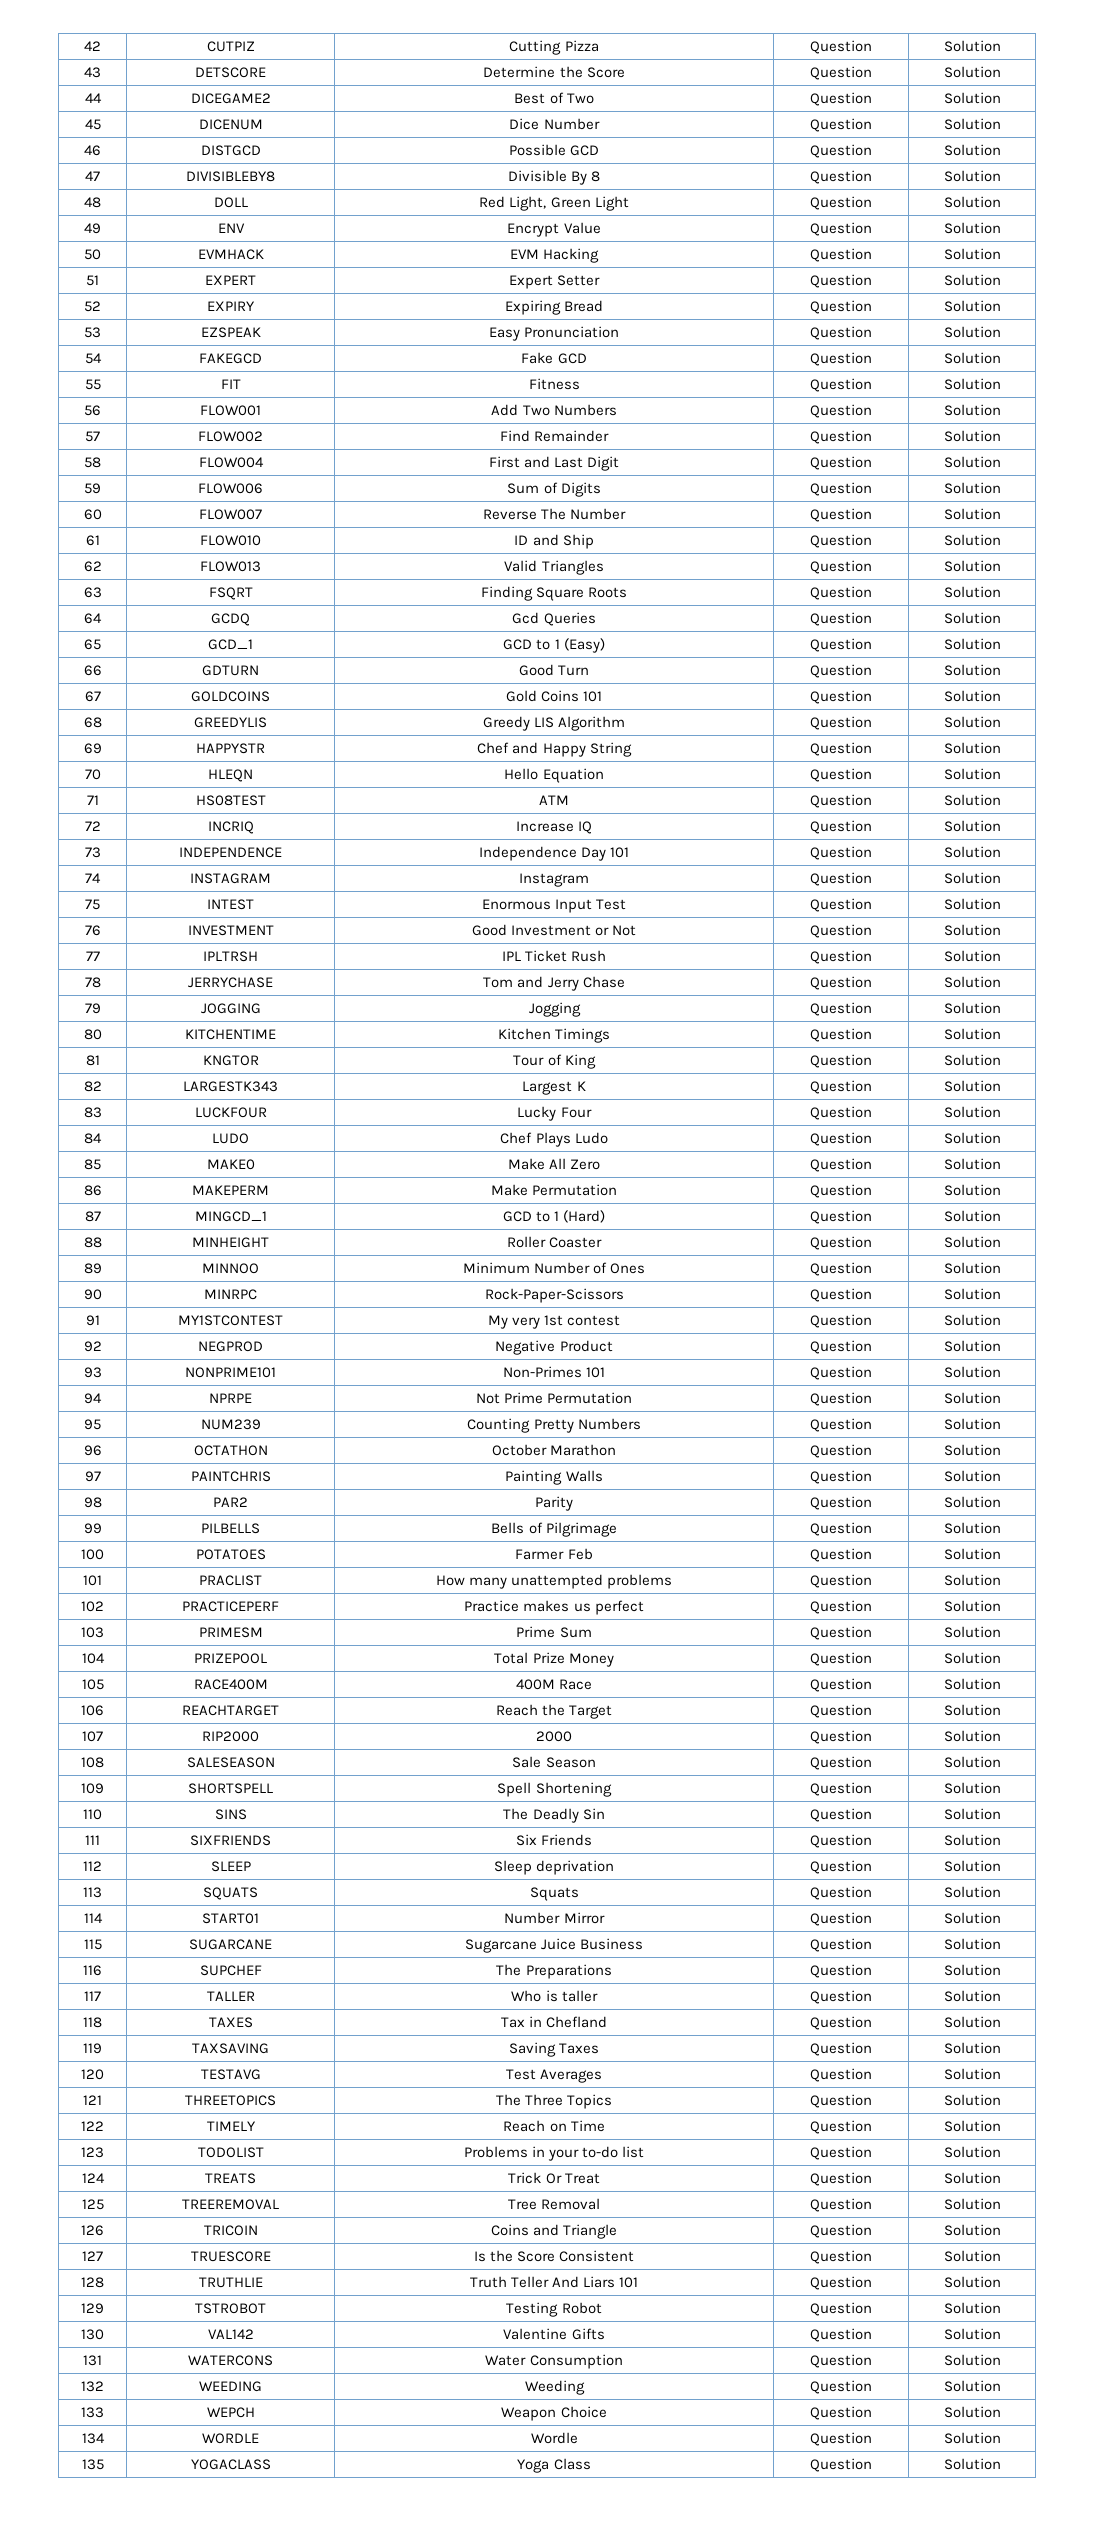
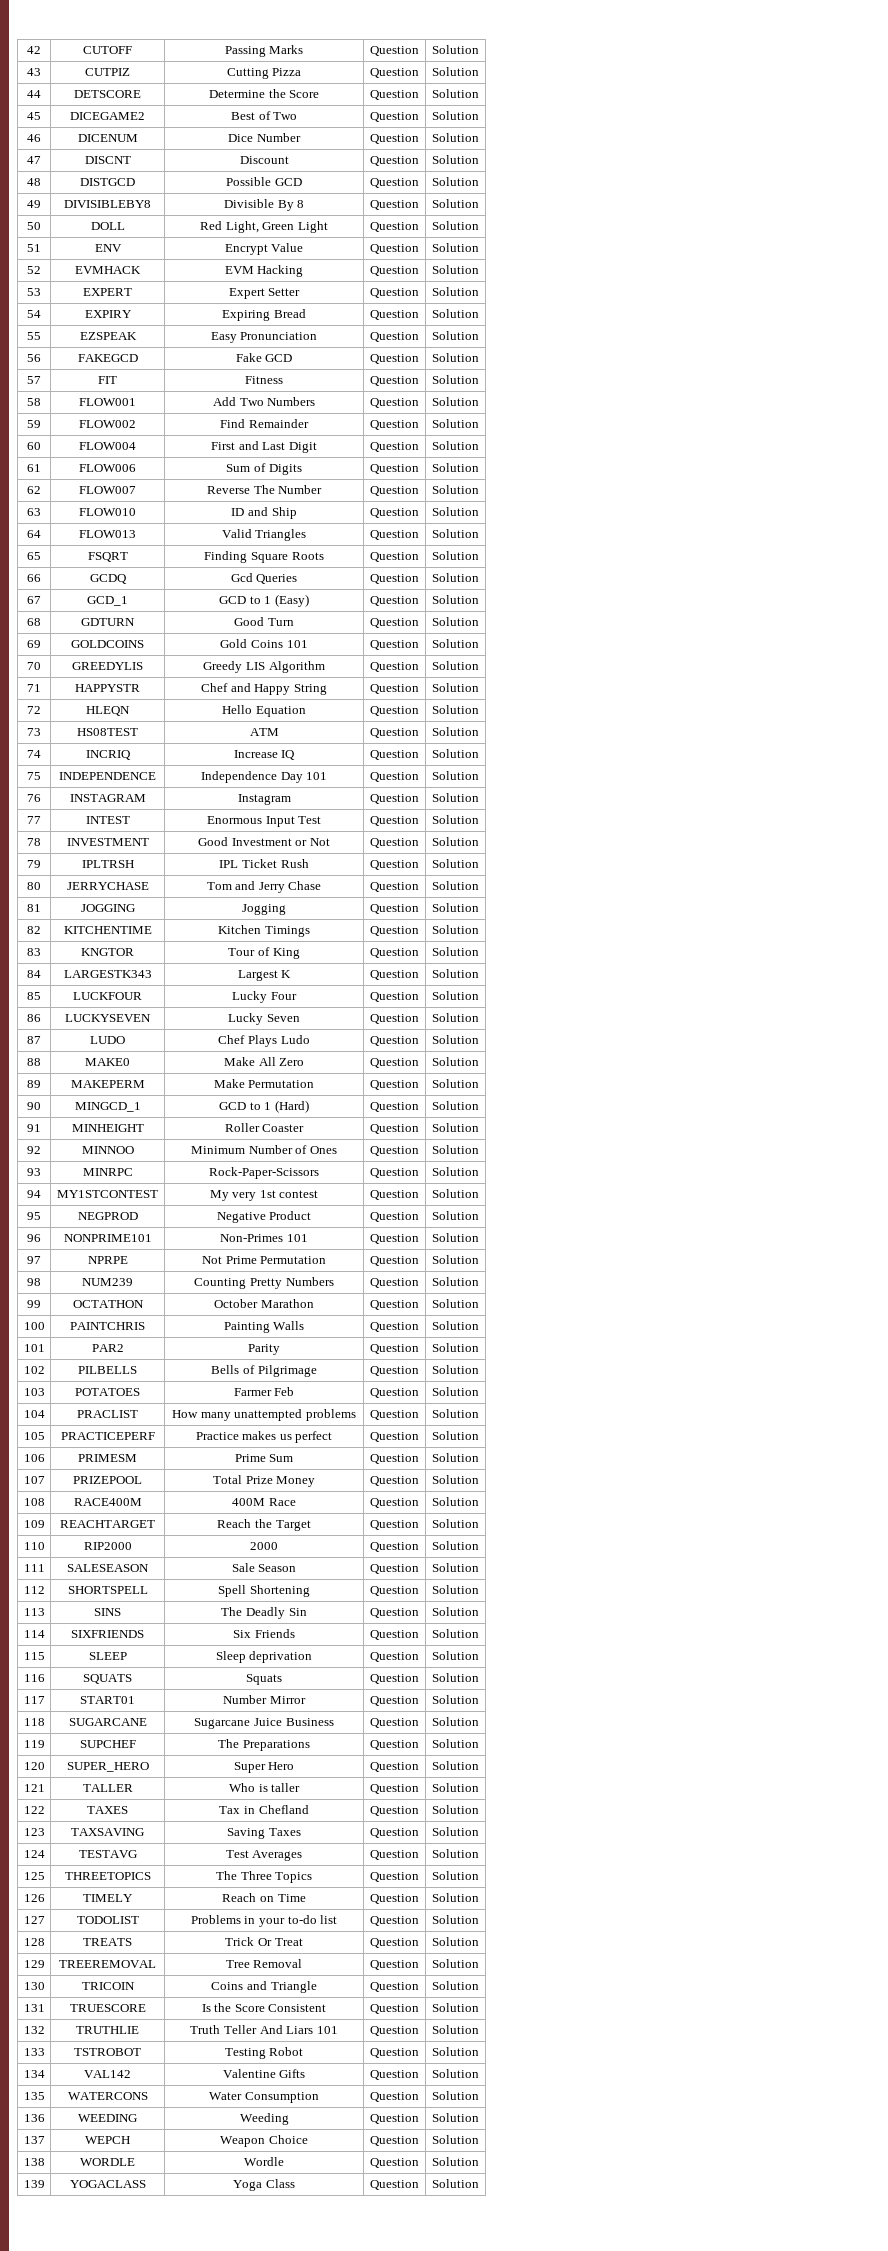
- 42 | CUTPIZ | Cutting Pizza | Question | Solution
+ 42 | CUTOFF | Passing Marks | Question | Solution
+ 43 | CUTPIZ | Cutting Pizza | Question | Solution
- 43 | DETSCORE | Determine the Score | Question | Solution
+ 44 | DETSCORE | Determine the Score | Question | Solution
- 44 | DICEGAME2 | Best of Two | Question | Solution
+ 45 | DICEGAME2 | Best of Two | Question | Solution
- 45 | DICENUM | Dice Number | Question | Solution
+ 46 | DICENUM | Dice Number | Question | Solution
- 46 | DISTGCD | Possible GCD | Question | Solution
+ 47 | DISCNT | Discount | Question | Solution
+ 48 | DISTGCD | Possible GCD | Question | Solution
- 47 | DIVISIBLEBY8 | Divisible By 8 | Question | Solution
+ 49 | DIVISIBLEBY8 | Divisible By 8 | Question | Solution
- 48 | DOLL | Red Light, Green Light | Question | Solution
+ 50 | DOLL | Red Light, Green Light | Question | Solution
- 49 | ENV | Encrypt Value | Question | Solution
+ 51 | ENV | Encrypt Value | Question | Solution
- 50 | EVMHACK | EVM Hacking | Question | Solution
+ 52 | EVMHACK | EVM Hacking | Question | Solution
- 51 | EXPERT | Expert Setter | Question | Solution
+ 53 | EXPERT | Expert Setter | Question | Solution
- 52 | EXPIRY | Expiring Bread | Question | Solution
+ 54 | EXPIRY | Expiring Bread | Question | Solution
- 53 | EZSPEAK | Easy Pronunciation | Question | Solution
+ 55 | EZSPEAK | Easy Pronunciation | Question | Solution
- 54 | FAKEGCD | Fake GCD | Question | Solution
+ 56 | FAKEGCD | Fake GCD | Question | Solution
- 55 | FIT | Fitness | Question | Solution
+ 57 | FIT | Fitness | Question | Solution
- 56 | FLOW001 | Add Two Numbers | Question | Solution
+ 58 | FLOW001 | Add Two Numbers | Question | Solution
- 57 | FLOW002 | Find Remainder | Question | Solution
+ 59 | FLOW002 | Find Remainder | Question | Solution
- 58 | FLOW004 | First and Last Digit | Question | Solution
+ 60 | FLOW004 | First and Last Digit | Question | Solution
- 59 | FLOW006 | Sum of Digits | Question | Solution
+ 61 | FLOW006 | Sum of Digits | Question | Solution
- 60 | FLOW007 | Reverse The Number | Question | Solution
+ 62 | FLOW007 | Reverse The Number | Question | Solution
- 61 | FLOW010 | ID and Ship | Question | Solution
+ 63 | FLOW010 | ID and Ship | Question | Solution
- 62 | FLOW013 | Valid Triangles | Question | Solution
+ 64 | FLOW013 | Valid Triangles | Question | Solution
- 63 | FSQRT | Finding Square Roots | Question | Solution
+ 65 | FSQRT | Finding Square Roots | Question | Solution
- 64 | GCDQ | Gcd Queries | Question | Solution
+ 66 | GCDQ | Gcd Queries | Question | Solution
- 65 | GCD_1 | GCD to 1 (Easy) | Question | Solution
+ 67 | GCD_1 | GCD to 1 (Easy) | Question | Solution
- 66 | GDTURN | Good Turn | Question | Solution
+ 68 | GDTURN | Good Turn | Question | Solution
- 67 | GOLDCOINS | Gold Coins 101 | Question | Solution
+ 69 | GOLDCOINS | Gold Coins 101 | Question | Solution
- 68 | GREEDYLIS | Greedy LIS Algorithm | Question | Solution
+ 70 | GREEDYLIS | Greedy LIS Algorithm | Question | Solution
- 69 | HAPPYSTR | Chef and Happy String | Question | Solution
+ 71 | HAPPYSTR | Chef and Happy String | Question | Solution
- 70 | HLEQN | Hello Equation | Question | Solution
+ 72 | HLEQN | Hello Equation | Question | Solution
- 71 | HS08TEST | ATM | Question | Solution
+ 73 | HS08TEST | ATM | Question | Solution
- 72 | INCRIQ | Increase IQ | Question | Solution
+ 74 | INCRIQ | Increase IQ | Question | Solution
- 73 | INDEPENDENCE | Independence Day 101 | Question | Solution
+ 75 | INDEPENDENCE | Independence Day 101 | Question | Solution
- 74 | INSTAGRAM | Instagram | Question | Solution
+ 76 | INSTAGRAM | Instagram | Question | Solution
- 75 | INTEST | Enormous Input Test | Question | Solution
+ 77 | INTEST | Enormous Input Test | Question | Solution
- 76 | INVESTMENT | Good Investment or Not | Question | Solution
+ 78 | INVESTMENT | Good Investment or Not | Question | Solution
- 77 | IPLTRSH | IPL Ticket Rush | Question | Solution
+ 79 | IPLTRSH | IPL Ticket Rush | Question | Solution
- 78 | JERRYCHASE | Tom and Jerry Chase | Question | Solution
+ 80 | JERRYCHASE | Tom and Jerry Chase | Question | Solution
- 79 | JOGGING | Jogging | Question | Solution
+ 81 | JOGGING | Jogging | Question | Solution
- 80 | KITCHENTIME | Kitchen Timings | Question | Solution
+ 82 | KITCHENTIME | Kitchen Timings | Question | Solution
- 81 | KNGTOR | Tour of King | Question | Solution
+ 83 | KNGTOR | Tour of King | Question | Solution
- 82 | LARGESTK343 | Largest K | Question | Solution
+ 84 | LARGESTK343 | Largest K | Question | Solution
- 83 | LUCKFOUR | Lucky Four | Question | Solution
+ 85 | LUCKFOUR | Lucky Four | Question | Solution
- 84 | LUDO | Chef Plays Ludo | Question | Solution
+ 86 | LUCKYSEVEN | Lucky Seven | Question | Solution
+ 87 | LUDO | Chef Plays Ludo | Question | Solution
- 85 | MAKE0 | Make All Zero | Question | Solution
+ 88 | MAKE0 | Make All Zero | Question | Solution
- 86 | MAKEPERM | Make Permutation | Question | Solution
+ 89 | MAKEPERM | Make Permutation | Question | Solution
- 87 | MINGCD_1 | GCD to 1 (Hard) | Question | Solution
+ 90 | MINGCD_1 | GCD to 1 (Hard) | Question | Solution
- 88 | MINHEIGHT | Roller Coaster | Question | Solution
+ 91 | MINHEIGHT | Roller Coaster | Question | Solution
- 89 | MINNOO | Minimum Number of Ones | Question | Solution
+ 92 | MINNOO | Minimum Number of Ones | Question | Solution
- 90 | MINRPC | Rock-Paper-Scissors | Question | Solution
+ 93 | MINRPC | Rock-Paper-Scissors | Question | Solution
- 91 | MY1STCONTEST | My very 1st contest | Question | Solution
+ 94 | MY1STCONTEST | My very 1st contest | Question | Solution
- 92 | NEGPROD | Negative Product | Question | Solution
+ 95 | NEGPROD | Negative Product | Question | Solution
- 93 | NONPRIME101 | Non-Primes 101 | Question | Solution
+ 96 | NONPRIME101 | Non-Primes 101 | Question | Solution
- 94 | NPRPE | Not Prime Permutation | Question | Solution
+ 97 | NPRPE | Not Prime Permutation | Question | Solution
- 95 | NUM239 | Counting Pretty Numbers | Question | Solution
+ 98 | NUM239 | Counting Pretty Numbers | Question | Solution
- 96 | OCTATHON | October Marathon | Question | Solution
+ 99 | OCTATHON | October Marathon | Question | Solution
- 97 | PAINTCHRIS | Painting Walls | Question | Solution
+ 100 | PAINTCHRIS | Painting Walls | Question | Solution
- 98 | PAR2 | Parity | Question | Solution
+ 101 | PAR2 | Parity | Question | Solution
- 99 | PILBELLS | Bells of Pilgrimage | Question | Solution
+ 102 | PILBELLS | Bells of Pilgrimage | Question | Solution
- 100 | POTATOES | Farmer Feb | Question | Solution
+ 103 | POTATOES | Farmer Feb | Question | Solution
- 101 | PRACLIST | How many unattempted problems | Question | Solution
+ 104 | PRACLIST | How many unattempted problems | Question | Solution
- 102 | PRACTICEPERF | Practice makes us perfect | Question | Solution
+ 105 | PRACTICEPERF | Practice makes us perfect | Question | Solution
- 103 | PRIMESM | Prime Sum | Question | Solution
+ 106 | PRIMESM | Prime Sum | Question | Solution
- 104 | PRIZEPOOL | Total Prize Money | Question | Solution
+ 107 | PRIZEPOOL | Total Prize Money | Question | Solution
- 105 | RACE400M | 400M Race | Question | Solution
+ 108 | RACE400M | 400M Race | Question | Solution
- 106 | REACHTARGET | Reach the Target | Question | Solution
+ 109 | REACHTARGET | Reach the Target | Question | Solution
- 107 | RIP2000 | 2000 | Question | Solution
+ 110 | RIP2000 | 2000 | Question | Solution
- 108 | SALESEASON | Sale Season | Question | Solution
+ 111 | SALESEASON | Sale Season | Question | Solution
- 109 | SHORTSPELL | Spell Shortening | Question | Solution
+ 112 | SHORTSPELL | Spell Shortening | Question | Solution
- 110 | SINS | The Deadly Sin | Question | Solution
+ 113 | SINS | The Deadly Sin | Question | Solution
- 111 | SIXFRIENDS | Six Friends | Question | Solution
+ 114 | SIXFRIENDS | Six Friends | Question | Solution
- 112 | SLEEP | Sleep deprivation | Question | Solution
+ 115 | SLEEP | Sleep deprivation | Question | Solution
- 113 | SQUATS | Squats | Question | Solution
+ 116 | SQUATS | Squats | Question | Solution
- 114 | START01 | Number Mirror | Question | Solution
+ 117 | START01 | Number Mirror | Question | Solution
- 115 | SUGARCANE | Sugarcane Juice Business | Question | Solution
+ 118 | SUGARCANE | Sugarcane Juice Business | Question | Solution
- 116 | SUPCHEF | The Preparations | Question | Solution
+ 119 | SUPCHEF | The Preparations | Question | Solution
- 117 | TALLER | Who is taller | Question | Solution
+ 120 | SUPER_HERO | Super Hero | Question | Solution
+ 121 | TALLER | Who is taller | Question | Solution
- 118 | TAXES | Tax in Chefland | Question | Solution
+ 122 | TAXES | Tax in Chefland | Question | Solution
- 119 | TAXSAVING | Saving Taxes | Question | Solution
+ 123 | TAXSAVING | Saving Taxes | Question | Solution
- 120 | TESTAVG | Test Averages | Question | Solution
+ 124 | TESTAVG | Test Averages | Question | Solution
- 121 | THREETOPICS | The Three Topics | Question | Solution
+ 125 | THREETOPICS | The Three Topics | Question | Solution
- 122 | TIMELY | Reach on Time | Question | Solution
+ 126 | TIMELY | Reach on Time | Question | Solution
- 123 | TODOLIST | Problems in your to-do list | Question | Solution
+ 127 | TODOLIST | Problems in your to-do list | Question | Solution
- 124 | TREATS | Trick Or Treat | Question | Solution
+ 128 | TREATS | Trick Or Treat | Question | Solution
- 125 | TREEREMOVAL | Tree Removal | Question | Solution
+ 129 | TREEREMOVAL | Tree Removal | Question | Solution
- 126 | TRICOIN | Coins and Triangle | Question | Solution
+ 130 | TRICOIN | Coins and Triangle | Question | Solution
- 127 | TRUESCORE | Is the Score Consistent | Question | Solution
+ 131 | TRUESCORE | Is the Score Consistent | Question | Solution
- 128 | TRUTHLIE | Truth Teller And Liars 101 | Question | Solution
+ 132 | TRUTHLIE | Truth Teller And Liars 101 | Question | Solution
- 129 | TSTROBOT | Testing Robot | Question | Solution
+ 133 | TSTROBOT | Testing Robot | Question | Solution
- 130 | VAL142 | Valentine Gifts | Question | Solution
+ 134 | VAL142 | Valentine Gifts | Question | Solution
- 131 | WATERCONS | Water Consumption | Question | Solution
+ 135 | WATERCONS | Water Consumption | Question | Solution
- 132 | WEEDING | Weeding | Question | Solution
+ 136 | WEEDING | Weeding | Question | Solution
- 133 | WEPCH | Weapon Choice | Question | Solution
+ 137 | WEPCH | Weapon Choice | Question | Solution
- 134 | WORDLE | Wordle | Question | Solution
+ 138 | WORDLE | Wordle | Question | Solution
- 135 | YOGACLASS | Yoga Class | Question | Solution
+ 139 | YOGACLASS | Yoga Class | Question | Solution

